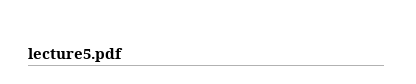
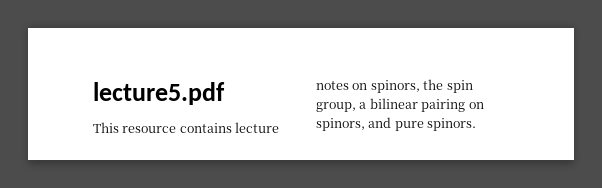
+ This resource contains lecture notes on spinors, the spin group, a bilinear pairing on spinors, and pure spinors.

